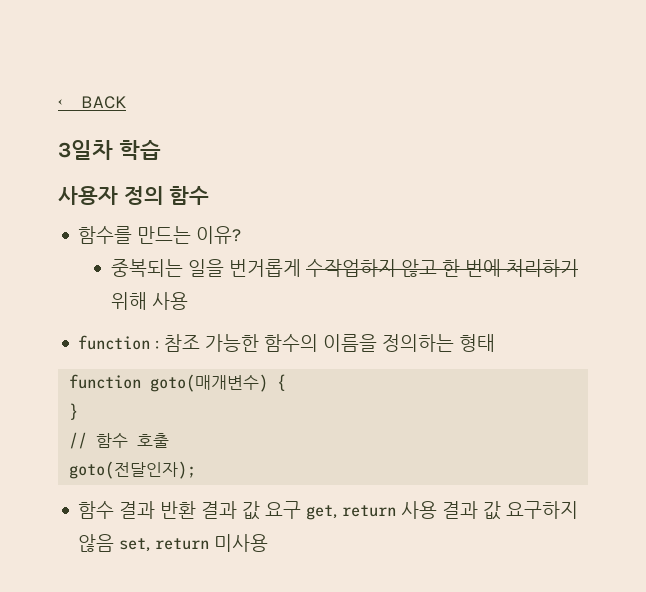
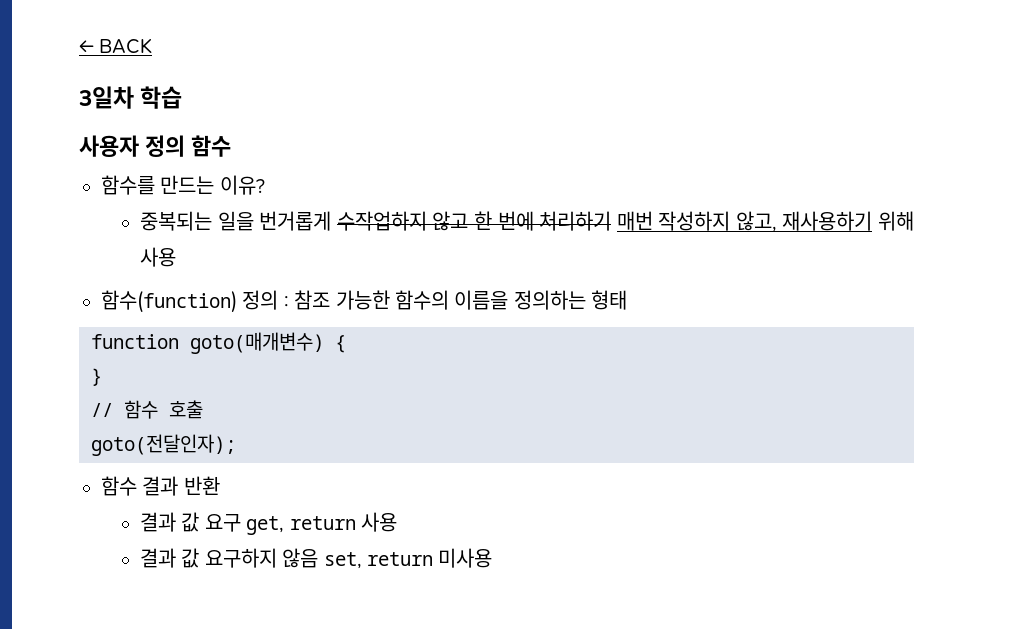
- 중복되는 일을 번거롭게 수작업하지 않고 한 번에 처리하기 위해 사용
+ 중복되는 일을 번거롭게 수작업하지 않고 한 번에 처리하기 매번 작성하지 않고, 재사용하기 위해 사용
- function : 참조 가능한 함수의 이름을 정의하는 형태
+ 함수(function) 정의 : 참조 가능한 함수의 이름을 정의하는 형태
- 함수 결과 반환 결과 값 요구 get, return 사용 결과 값 요구하지 않음 set, return 미사용
+ 함수 결과 반환
+ 결과 값 요구 get, return 사용
+ 결과 값 요구하지 않음 set, return 미사용

